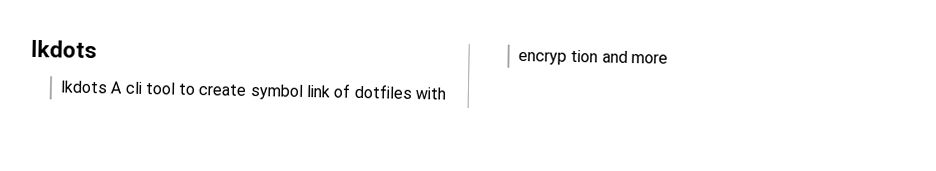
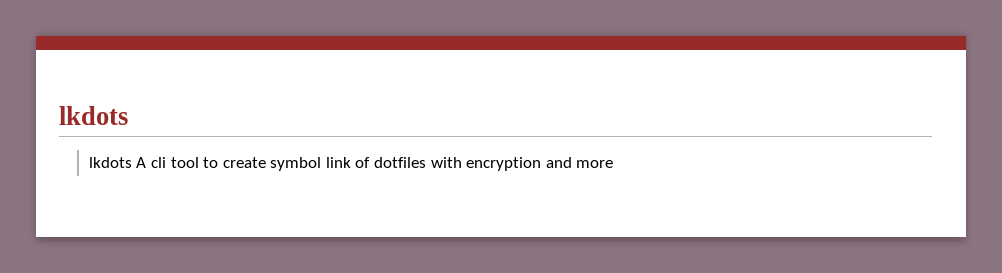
- lkdots A cli tool to create symbol link of dotfiles with encryp tion and more
+ lkdots A cli tool to create symbol link of dotfiles with encryption and more

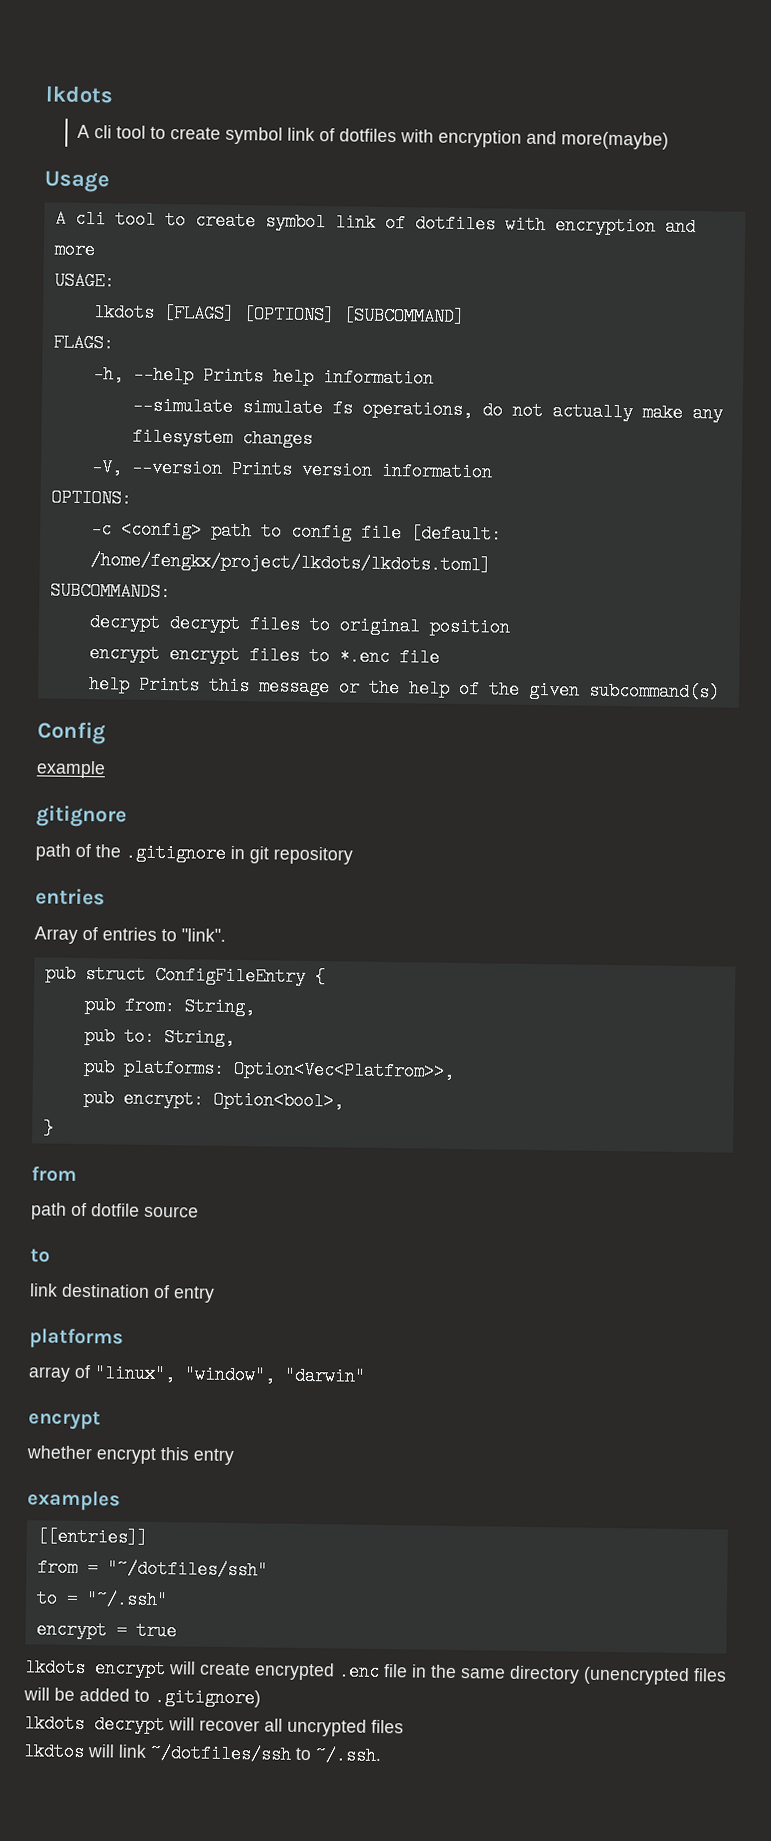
- lkdots A cli tool to create symbol link of dotfiles with encryption and more
+ A cli tool to create symbol link of dotfiles with encryption and more(maybe)
+ Usage
+ A cli tool to create symbol link of dotfiles with encryption and more
+ USAGE:
+ lkdots [FLAGS] [OPTIONS] [SUBCOMMAND]
+ FLAGS:
+ -h, --help Prints help information
+ --simulate simulate fs operations, do not actually make any filesystem changes
+ -V, --version Prints version information
+ OPTIONS:
+ -c <config> path to config file [default: /home/fengkx/project/lkdots/lkdots.toml]
+ SUBCOMMANDS:
+ decrypt decrypt files to original position
+ encrypt encrypt files to *.enc file
+ help Prints this message or the help of the given subcommand(s)
+ Config
+ example
+ gitignore
+ path of the .gitignore in git repository
+ entries
+ Array of entries to "link".
+ pub struct ConfigFileEntry {
+ pub from: String,
+ pub to: String,
+ pub platforms: Option<Vec<Platfrom>>,
+ pub encrypt: Option<bool>,
+ }
+ from
+ path of dotfile source
+ to
+ link destination of entry
+ platforms
+ array of "linux", "window", "darwin"
+ encrypt
+ whether encrypt this entry
+ examples
+ [[entries]]
+ from = "~/dotfiles/ssh"
+ to = "~/.ssh"
+ encrypt = true
+ lkdots encrypt will create encrypted .enc file in the same directory (unencrypted files will be added to .gitignore)
+ lkdots decrypt will recover all uncrypted files
+ lkdtos will link ~/dotfiles/ssh to ~/.ssh.

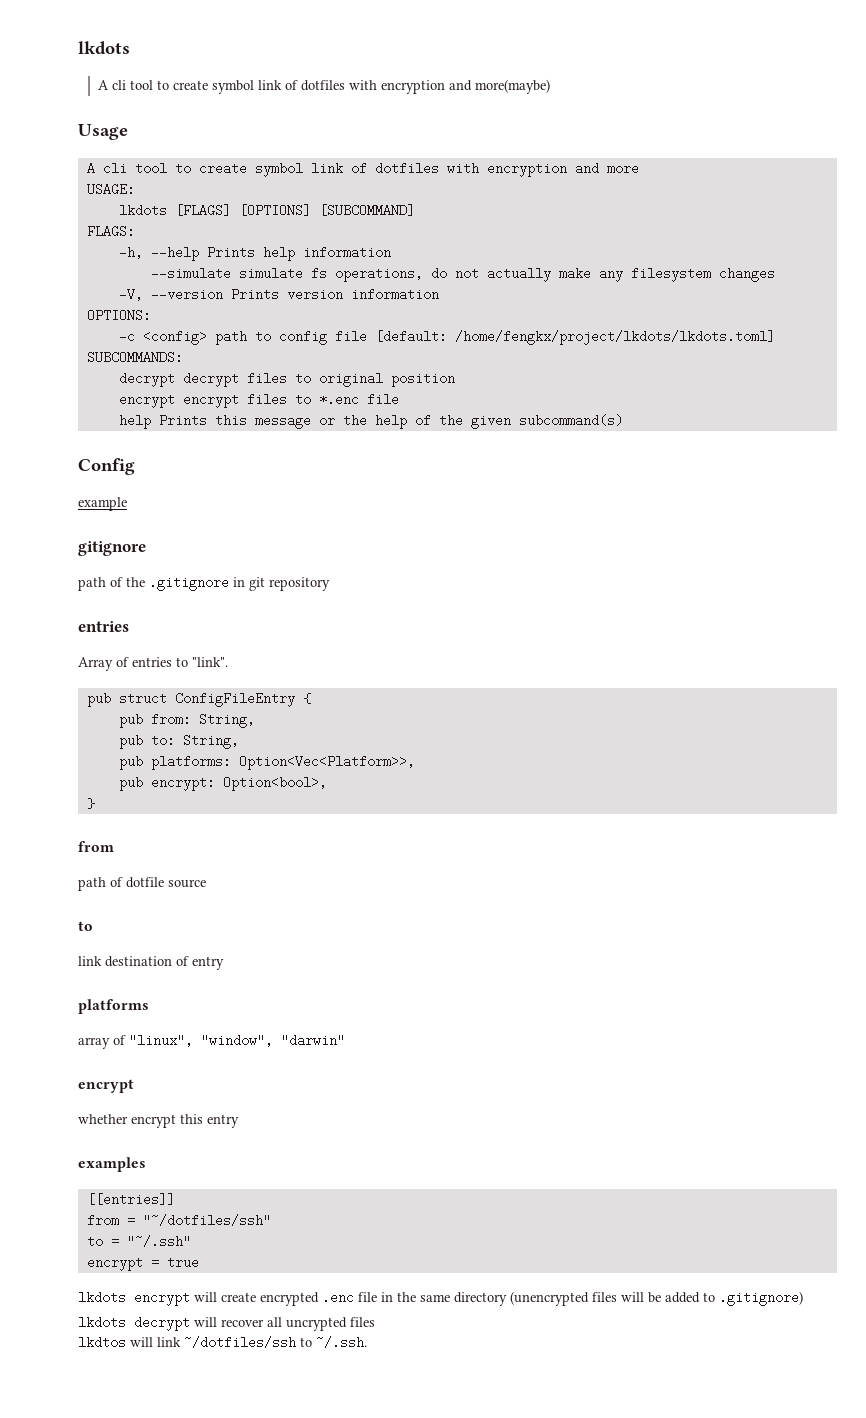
- pub platforms: Option<Vec<Platfrom>>,
+ pub platforms: Option<Vec<Platform>>,

